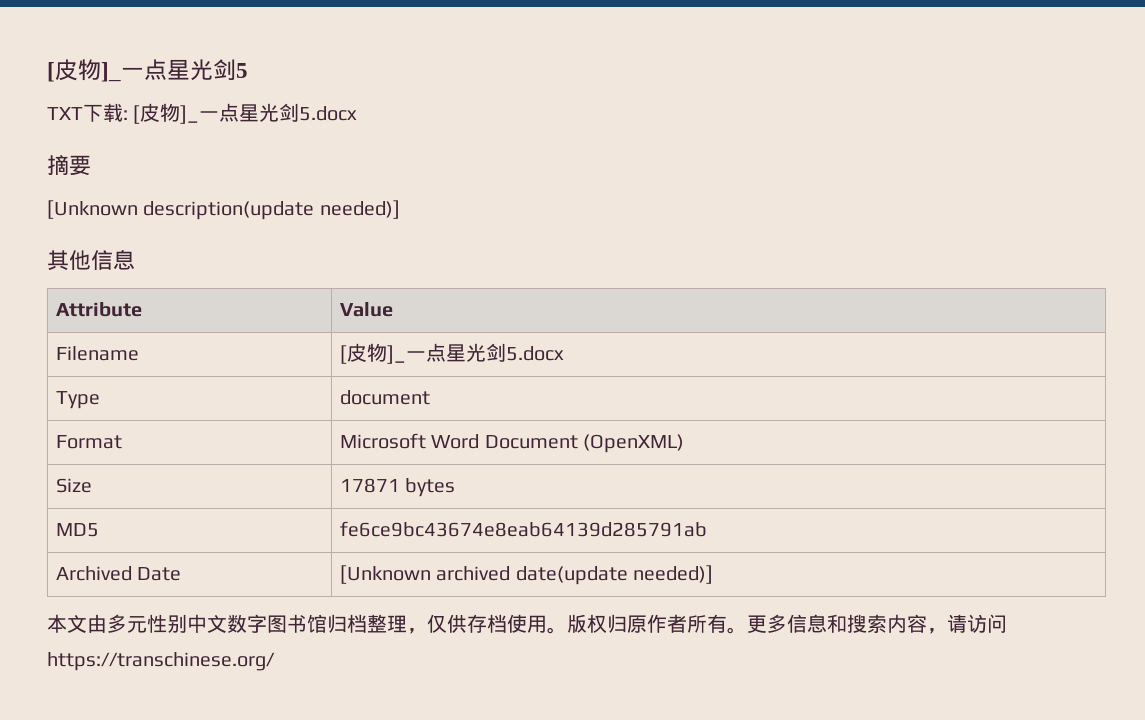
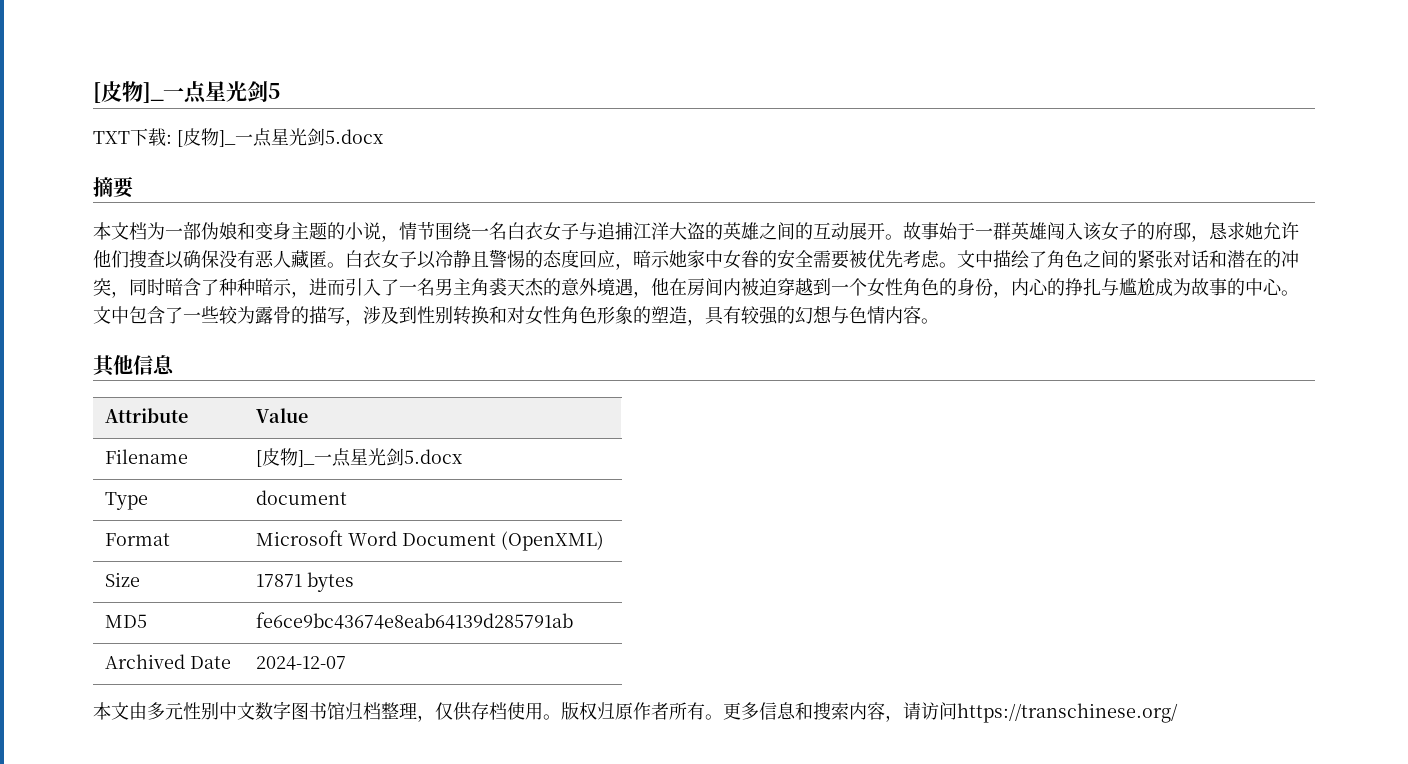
- [Unknown description(update needed)]
+ 本文档为一部伪娘和变身主题的小说，情节围绕一名白衣女子与追捕江洋大盗的英雄之间的互动展开。故事始于一群英雄闯入该女子的府邸，恳求她允许他们搜查以确保没有恶人藏匿。白衣女子以冷静且警惕的态度回应，暗示她家中女眷的安全需要被优先考虑。文中描绘了角色之间的紧张对话和潜在的冲突，同时暗含了种种暗示，进而引入了一名男主角裘天杰的意外境遇，他在房间内被迫穿越到一个女性角色的身份，内心的挣扎与尴尬成为故事的中心。文中包含了一些较为露骨的描写，涉及到性别转换和对女性角色形象的塑造，具有较强的幻想与色情内容。
- Archived Date | [Unknown archived date(update needed)]
+ Archived Date | 2024-12-07

